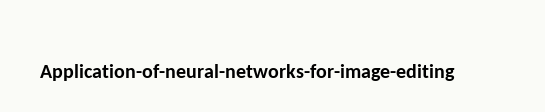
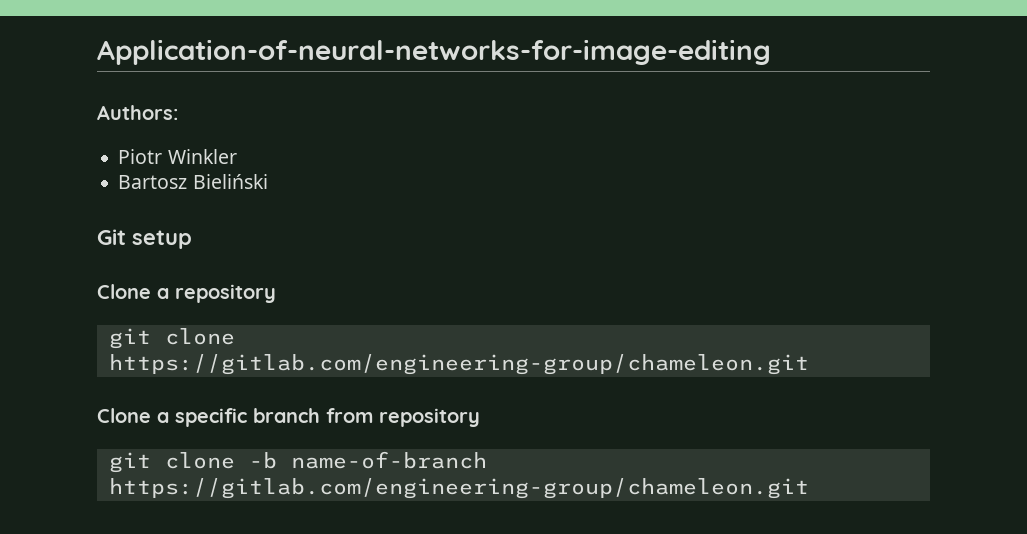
+ Authors:
+ Piotr Winkler
+ Bartosz Bieliński
+ Git setup
+ Clone a repository
+ git clone https://gitlab.com/engineering-group/chameleon.git
+ Clone a specific branch from repository
+ git clone -b name-of-branch https://gitlab.com/engineering-group/chameleon.git

